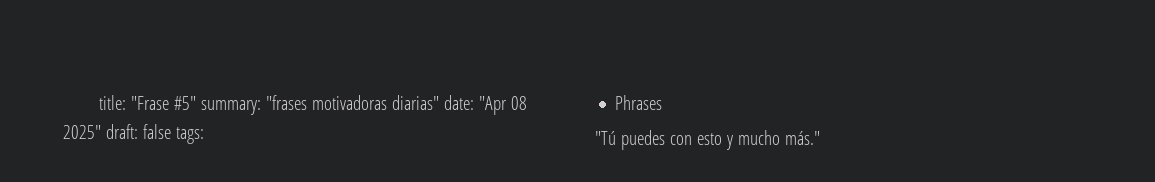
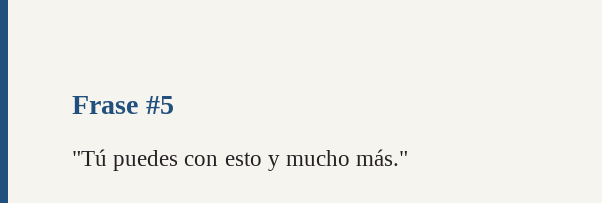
- title: "Frase #5" summary: "frases motivadoras diarias" date: "Apr 08 2025" draft: false tags:
- Phrases
+ Frase #5

